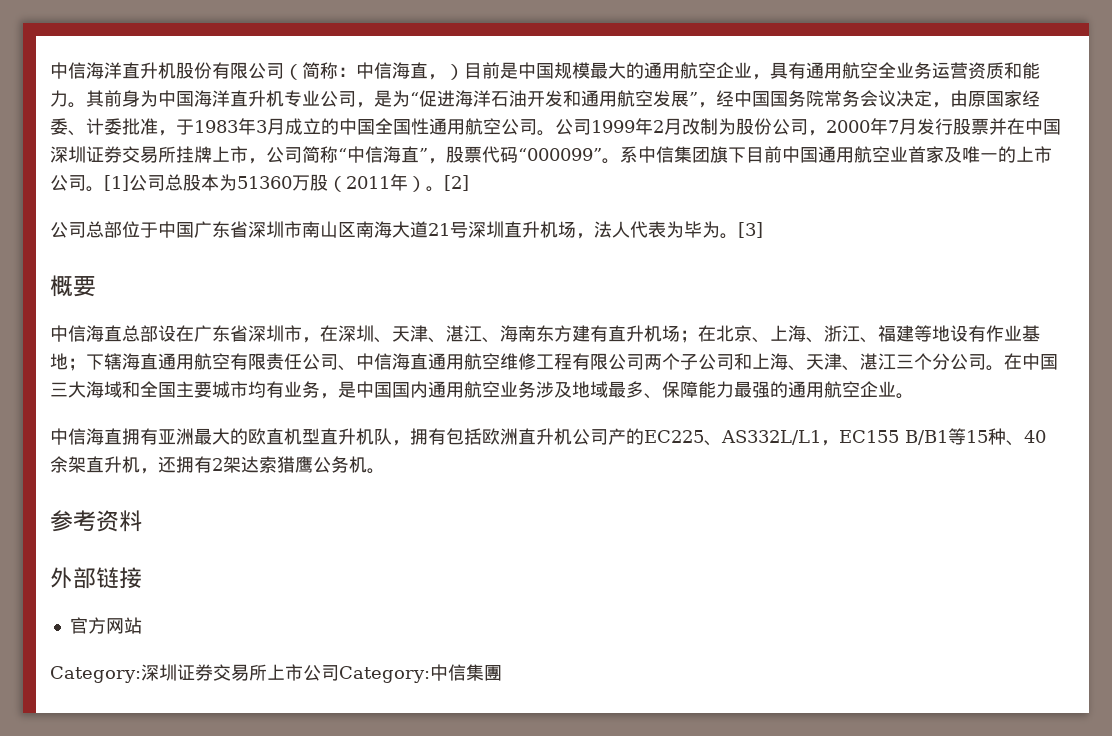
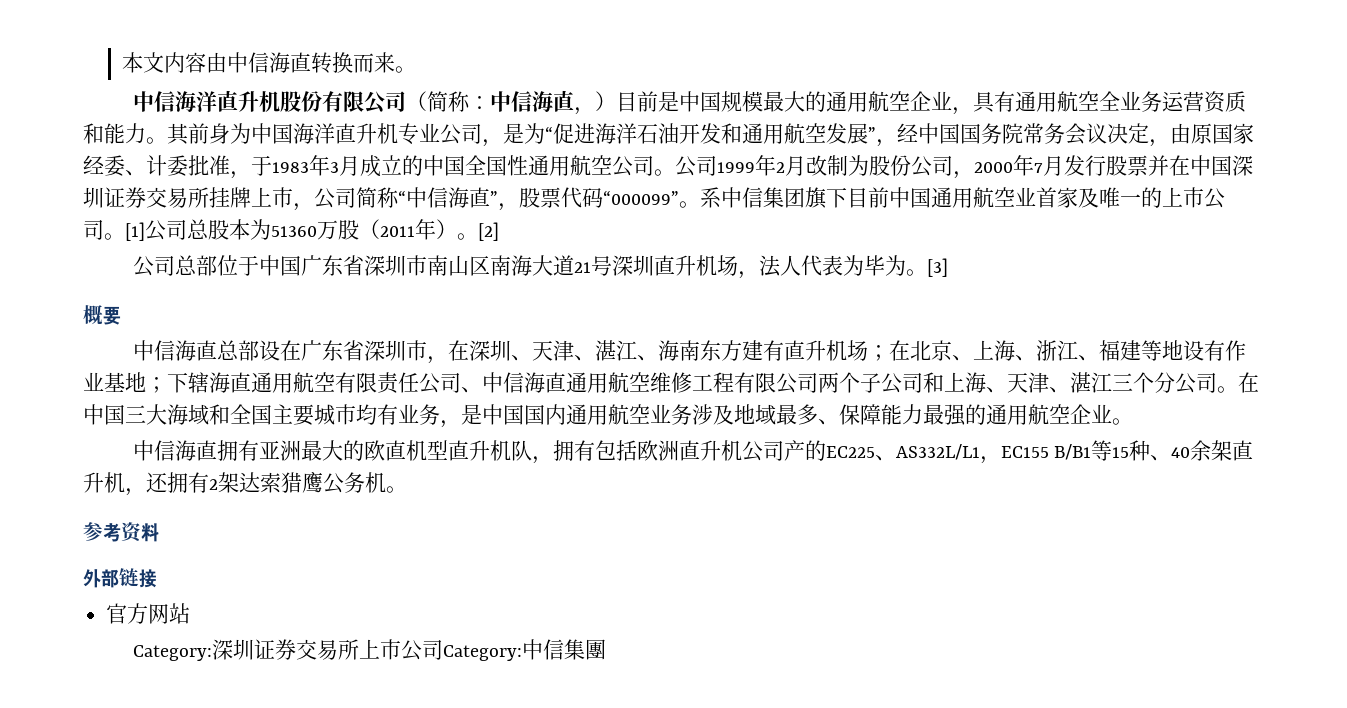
+ 本文内容由中信海直转换而来。

